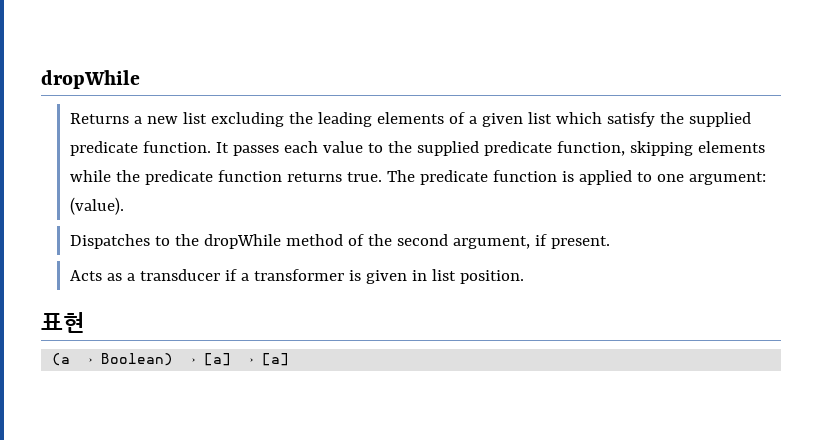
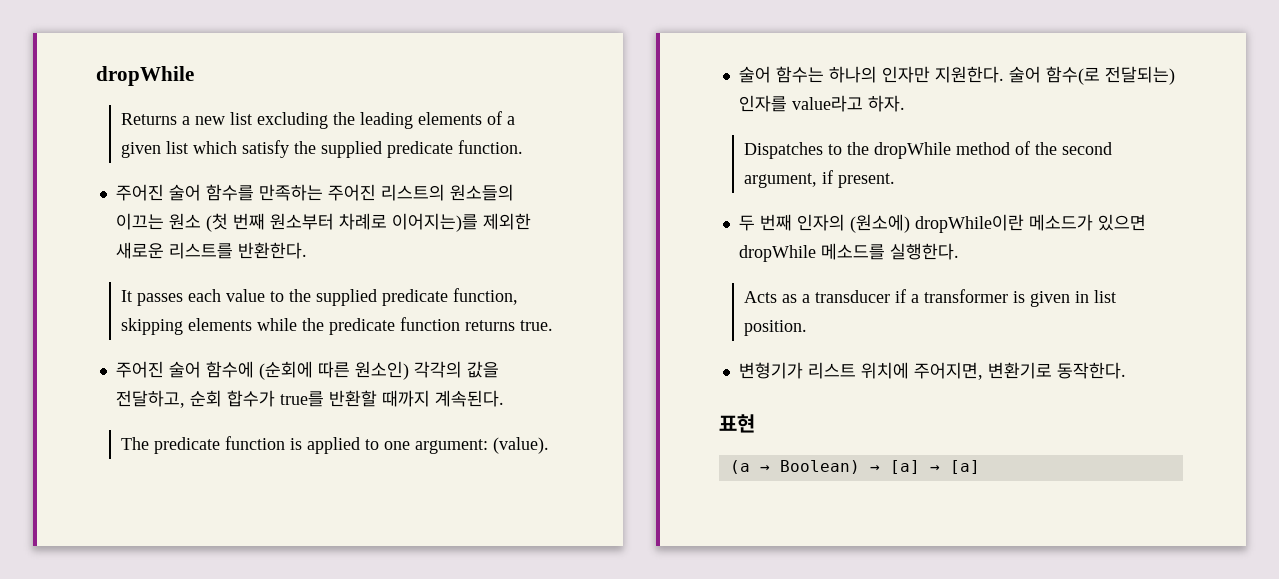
- Returns a new list excluding the leading elements of a given list which satisfy the supplied predicate function. It passes each value to the supplied predicate function, skipping elements while the predicate function returns true. The predicate function is applied to one argument: (value).
+ Returns a new list excluding the leading elements of a given list which satisfy the supplied predicate function.
+ 주어진 술어 함수를 만족하는 주어진 리스트의 원소들의 이끄는 원소 (첫 번째 원소부터 차례로 이어지는)를 제외한 새로운 리스트를 반환한다.
+ It passes each value to the supplied predicate function, skipping elements while the predicate function returns true.
+ 주어진 술어 함수에 (순회에 따른 원소인) 각각의 값을 전달하고, 순회 합수가 true를 반환할 때까지 계속된다.
+ The predicate function is applied to one argument: (value).
+ 술어 함수는 하나의 인자만 지원한다. 술어 함수(로 전달되는) 인자를 value라고 하자.
+ 두 번째 인자의 (원소에) dropWhile이란 메소드가 있으면 dropWhile 메소드를 실행한다.
+ 변형기가 리스트 위치에 주어지면, 변환기로 동작한다.

